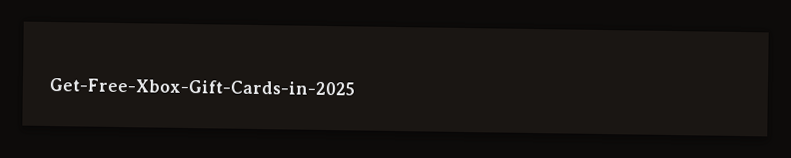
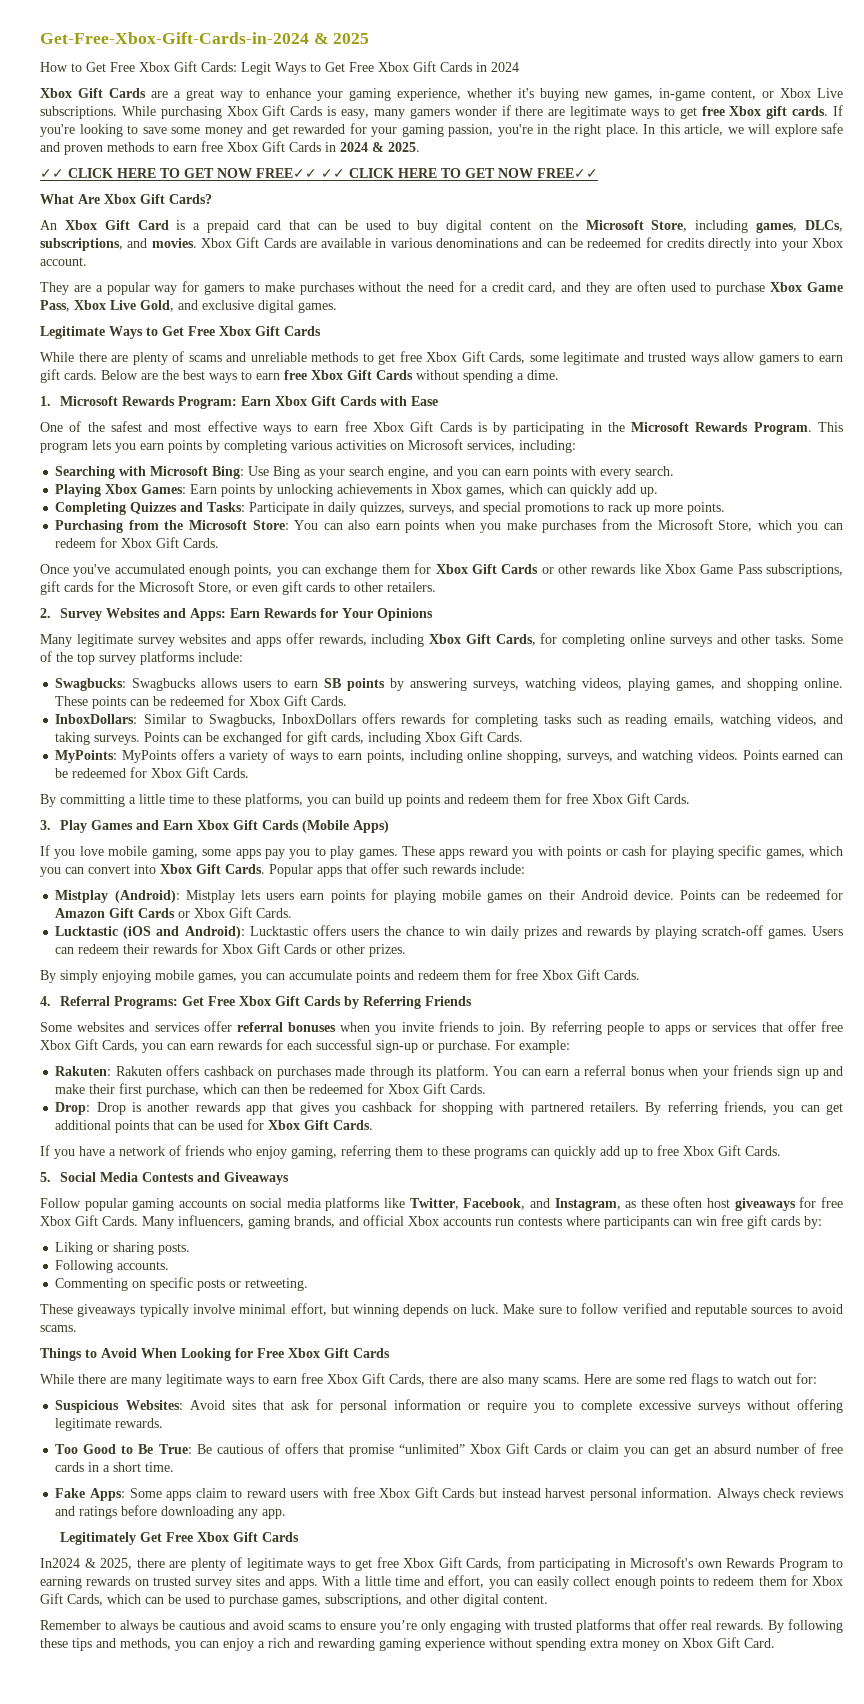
- Get-Free-Xbox-Gift-Cards-in-2025
+ Get-Free-Xbox-Gift-Cards-in-2024 & 2025
+ How to Get Free Xbox Gift Cards: Legit Ways to Get Free Xbox Gift Cards in 2024
+ Xbox Gift Cards are a great way to enhance your gaming experience, whether it's buying new games, in-game content, or Xbox Live subscriptions. While purchasing Xbox Gift Cards is easy, many gamers wonder if there are legitimate ways to get free Xbox gift cards. If you're looking to save some money and get rewarded for your gaming passion, you're in the right place. In this article, we will explore safe and proven methods to earn free Xbox Gift Cards in 2024 & 2025.
+ ✓✓ CLICK HERE TO GET NOW FREE✓✓ ✓✓ CLICK HERE TO GET NOW FREE✓✓
+ What Are Xbox Gift Cards?
+ An Xbox Gift Card is a prepaid card that can be used to buy digital content on the Microsoft Store, including games, DLCs, subscriptions, and movies. Xbox Gift Cards are available in various denominations and can be redeemed for credits directly into your Xbox account.
+ They are a popular way for gamers to make purchases without the need for a credit card, and they are often used to purchase Xbox Game Pass, Xbox Live Gold, and exclusive digital games.
+ Legitimate Ways to Get Free Xbox Gift Cards
+ While there are plenty of scams and unreliable methods to get free Xbox Gift Cards, some legitimate and trusted ways allow gamers to earn gift cards. Below are the best ways to earn free Xbox Gift Cards without spending a dime.
+ 1. Microsoft Rewards Program: Earn Xbox Gift Cards with Ease
+ One of the safest and most effective ways to earn free Xbox Gift Cards is by participating in the Microsoft Rewards Program. This program lets you earn points by completing various activities on Microsoft services, including:
+ Searching with Microsoft Bing: Use Bing as your search engine, and you can earn points with every search.
+ Playing Xbox Games: Earn points by unlocking achievements in Xbox games, which can quickly add up.
+ Completing Quizzes and Tasks: Participate in daily quizzes, surveys, and special promotions to rack up more points.
+ Purchasing from the Microsoft Store: You can also earn points when you make purchases from the Microsoft Store, which you can redeem for Xbox Gift Cards.
+ Once you've accumulated enough points, you can exchange them for Xbox Gift Cards or other rewards like Xbox Game Pass subscriptions, gift cards for the Microsoft Store, or even gift cards to other retailers.
+ 2. Survey Websites and Apps: Earn Rewards for Your Opinions
+ Many legitimate survey websites and apps offer rewards, including Xbox Gift Cards, for completing online surveys and other tasks. Some of the top survey platforms include:
+ Swagbucks: Swagbucks allows users to earn SB points by answering surveys, watching videos, playing games, and shopping online. These points can be redeemed for Xbox Gift Cards.
+ InboxDollars: Similar to Swagbucks, InboxDollars offers rewards for completing tasks such as reading emails, watching videos, and taking surveys. Points can be exchanged for gift cards, including Xbox Gift Cards.
+ MyPoints: MyPoints offers a variety of ways to earn points, including online shopping, surveys, and watching videos. Points earned can be redeemed for Xbox Gift Cards.
+ By committing a little time to these platforms, you can build up points and redeem them for free Xbox Gift Cards.
+ 3. Play Games and Earn Xbox Gift Cards (Mobile Apps)
+ If you love mobile gaming, some apps pay you to play games. These apps reward you with points or cash for playing specific games, which you can convert into Xbox Gift Cards. Popular apps that offer such rewards include:
+ Mistplay (Android): Mistplay lets users earn points for playing mobile games on their Android device. Points can be redeemed for Amazon Gift Cards or Xbox Gift Cards.
+ Lucktastic (iOS and Android): Lucktastic offers users the chance to win daily prizes and rewards by playing scratch-off games. Users can redeem their rewards for Xbox Gift Cards or other prizes.
+ By simply enjoying mobile games, you can accumulate points and redeem them for free Xbox Gift Cards.
+ 4. Referral Programs: Get Free Xbox Gift Cards by Referring Friends
+ Some websites and services offer referral bonuses when you invite friends to join. By referring people to apps or services that offer free Xbox Gift Cards, you can earn rewards for each successful sign-up or purchase. For example:
+ Rakuten: Rakuten offers cashback on purchases made through its platform. You can earn a referral bonus when your friends sign up and make their first purchase, which can then be redeemed for Xbox Gift Cards.
+ Drop: Drop is another rewards app that gives you cashback for shopping with partnered retailers. By referring friends, you can get additional points that can be used for Xbox Gift Cards.
+ If you have a network of friends who enjoy gaming, referring them to these programs can quickly add up to free Xbox Gift Cards.
+ 5. Social Media Contests and Giveaways
+ Follow popular gaming accounts on social media platforms like Twitter, Facebook, and Instagram, as these often host giveaways for free Xbox Gift Cards. Many influencers, gaming brands, and official Xbox accounts run contests where participants can win free gift cards by:
+ Liking or sharing posts.
+ Following accounts.
+ Commenting on specific posts or retweeting.
+ These giveaways typically involve minimal effort, but winning depends on luck. Make sure to follow verified and reputable sources to avoid scams.
+ Things to Avoid When Looking for Free Xbox Gift Cards
+ While there are many legitimate ways to earn free Xbox Gift Cards, there are also many scams. Here are some red flags to watch out for:
+ Suspicious Websites: Avoid sites that ask for personal information or require you to complete excessive surveys without offering legitimate rewards.
+ Too Good to Be True: Be cautious of offers that promise “unlimited” Xbox Gift Cards or claim you can get an absurd number of free cards in a short time.
+ Fake Apps: Some apps claim to reward users with free Xbox Gift Cards but instead harvest personal information. Always check reviews and ratings before downloading any app.
+ Legitimately Get Free Xbox Gift Cards
+ In2024 & 2025, there are plenty of legitimate ways to get free Xbox Gift Cards, from participating in Microsoft's own Rewards Program to earning rewards on trusted survey sites and apps. With a little time and effort, you can easily collect enough points to redeem them for Xbox Gift Cards, which can be used to purchase games, subscriptions, and other digital content.
+ Remember to always be cautious and avoid scams to ensure you’re only engaging with trusted platforms that offer real rewards. By following these tips and methods, you can enjoy a rich and rewarding gaming experience without spending extra money on Xbox Gift Card.

